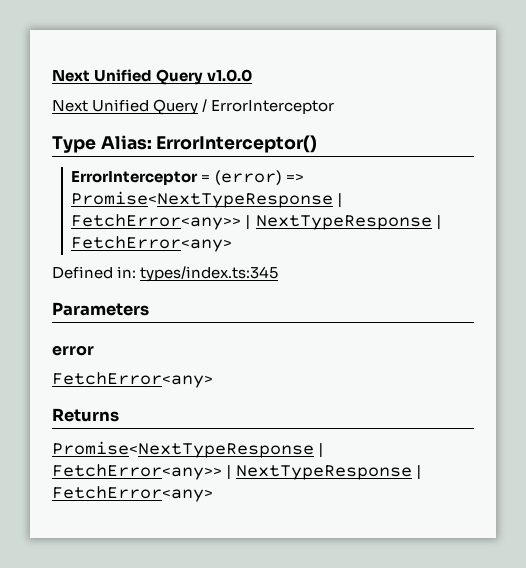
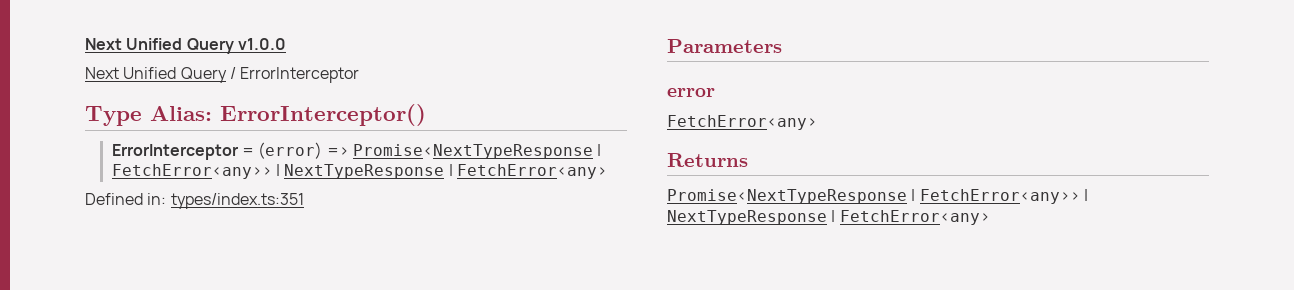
- Defined in: types/index.ts:345
+ Defined in: types/index.ts:351

